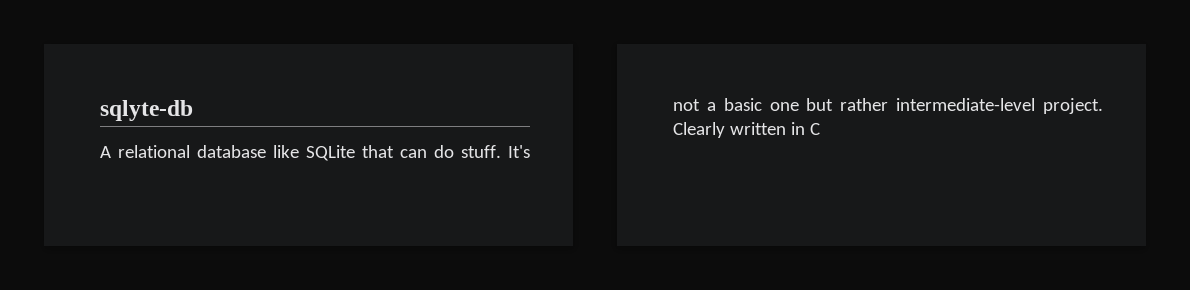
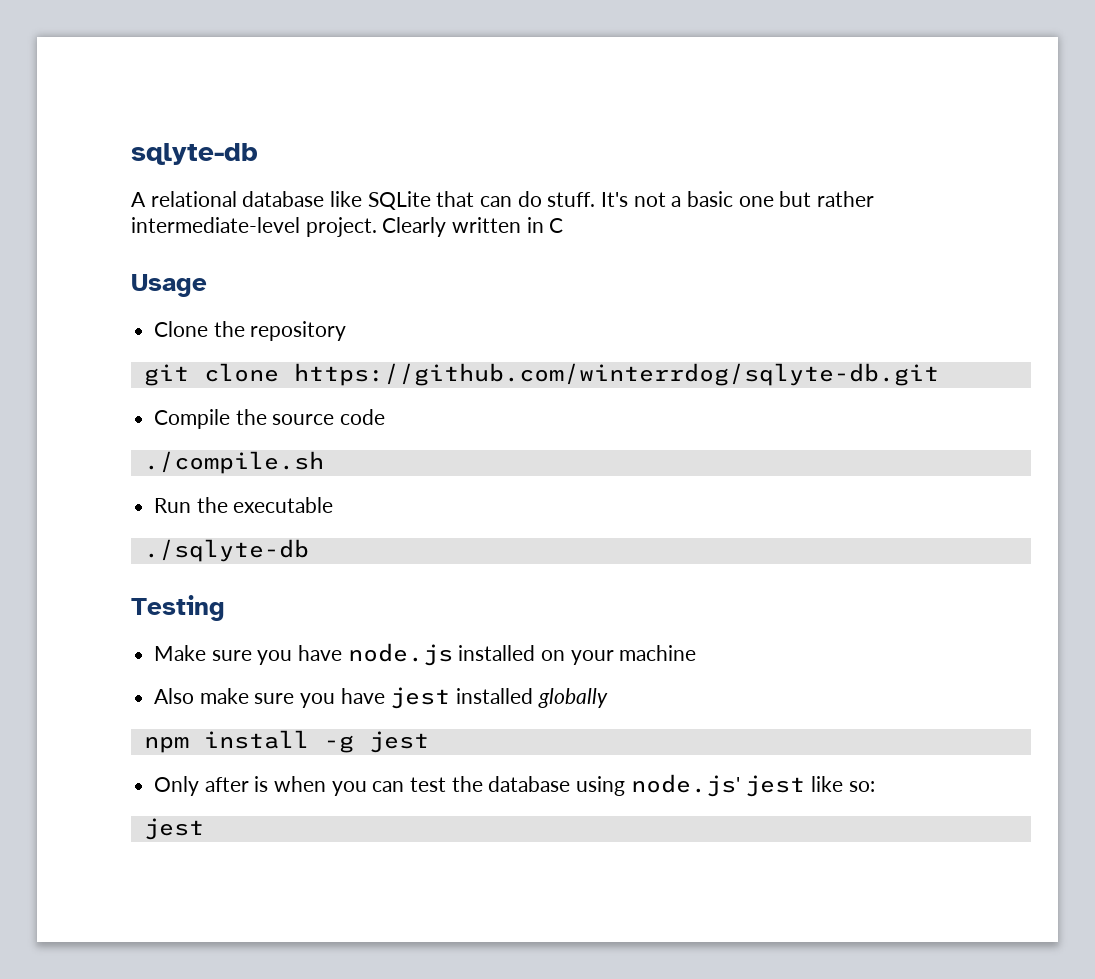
+ Usage
+ Clone the repository
+ git clone https://github.com/winterrdog/sqlyte-db.git
+ Compile the source code
+ ./compile.sh
+ Run the executable
+ ./sqlyte-db
+ Testing
+ Make sure you have node.js installed on your machine
+ Also make sure you have jest installed globally
+ npm install -g jest
+ Only after is when you can test the database using node.js' jest like so:
+ jest

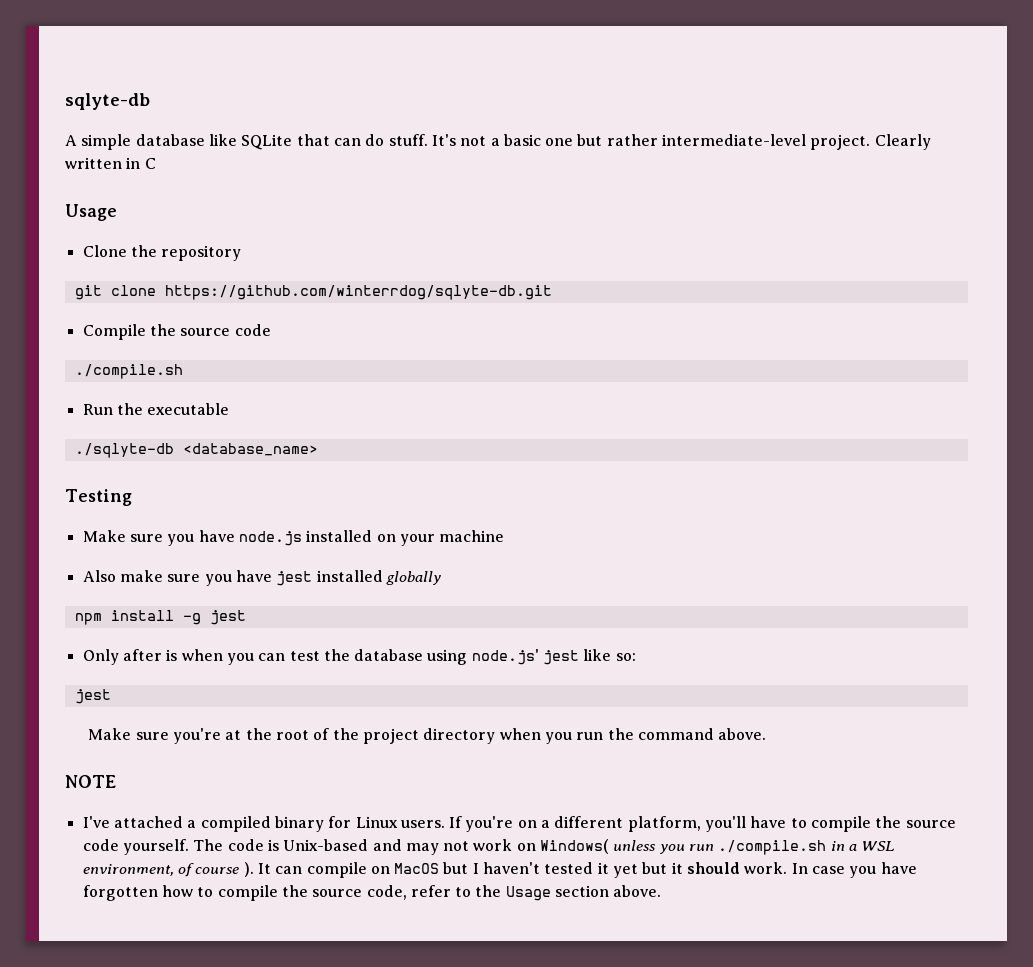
- A relational database like SQLite that can do stuff.
+ A simple database like SQLite that can do stuff.
- ./sqlyte-db
+ ./sqlyte-db <database_name>
+ Make sure you're at the root of the project directory when you run the command above.
+ NOTE
+ I've attached a compiled binary for Linux users. If you're on a different platform, you'll have to compile the source code yourself. The code is Unix-based and may not work on Windows( unless you run ./compile.sh in a WSL environment, of course ). It can compile on MacOS but I haven't tested it yet but it should work. In case you have forgotten how to compile the source code, refer to the Usage section above.

